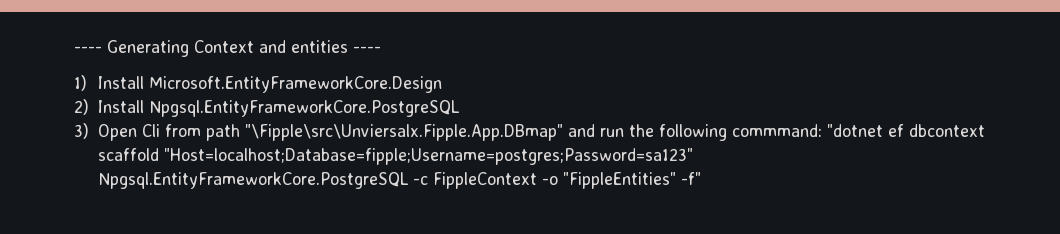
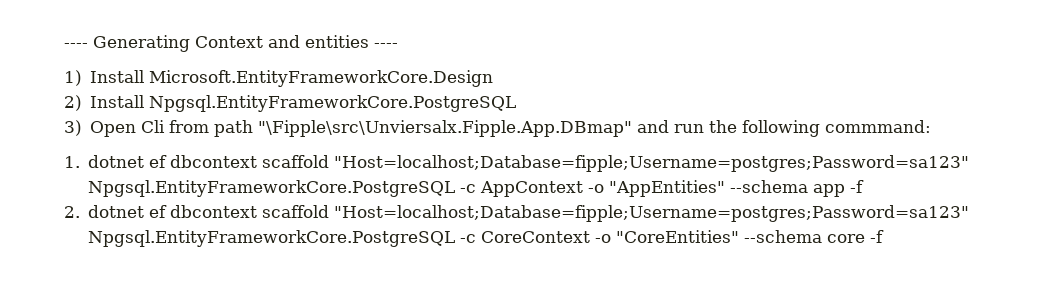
- 3) Open Cli from path "\Fipple\src\Unviersalx.Fipple.App.DBmap" and run the following commmand: "dotnet ef dbcontext scaffold "Host=localhost;Database=fipple;Username=postgres;Password=sa123" Npgsql.EntityFrameworkCore.PostgreSQL -c FippleContext -o "FippleEntities" -f"
+ 3) Open Cli from path "\Fipple\src\Unviersalx.Fipple.App.DBmap" and run the following commmand:
+ 1. dotnet ef dbcontext scaffold "Host=localhost;Database=fipple;Username=postgres;Password=sa123" Npgsql.EntityFrameworkCore.PostgreSQL -c AppContext -o "AppEntities" --schema app -f
+ 2. dotnet ef dbcontext scaffold "Host=localhost;Database=fipple;Username=postgres;Password=sa123" Npgsql.EntityFrameworkCore.PostgreSQL -c CoreContext -o "CoreEntities" --schema core -f

